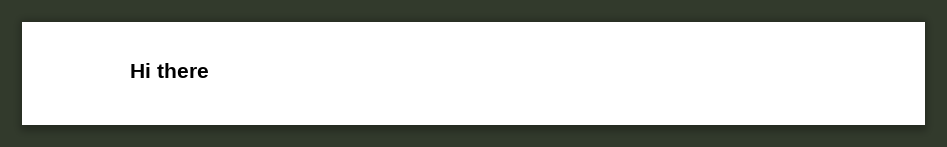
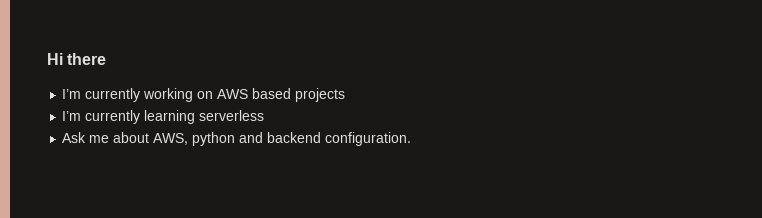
+ I’m currently working on AWS based projects
+ I’m currently learning serverless
+ Ask me about AWS, python and backend configuration.

